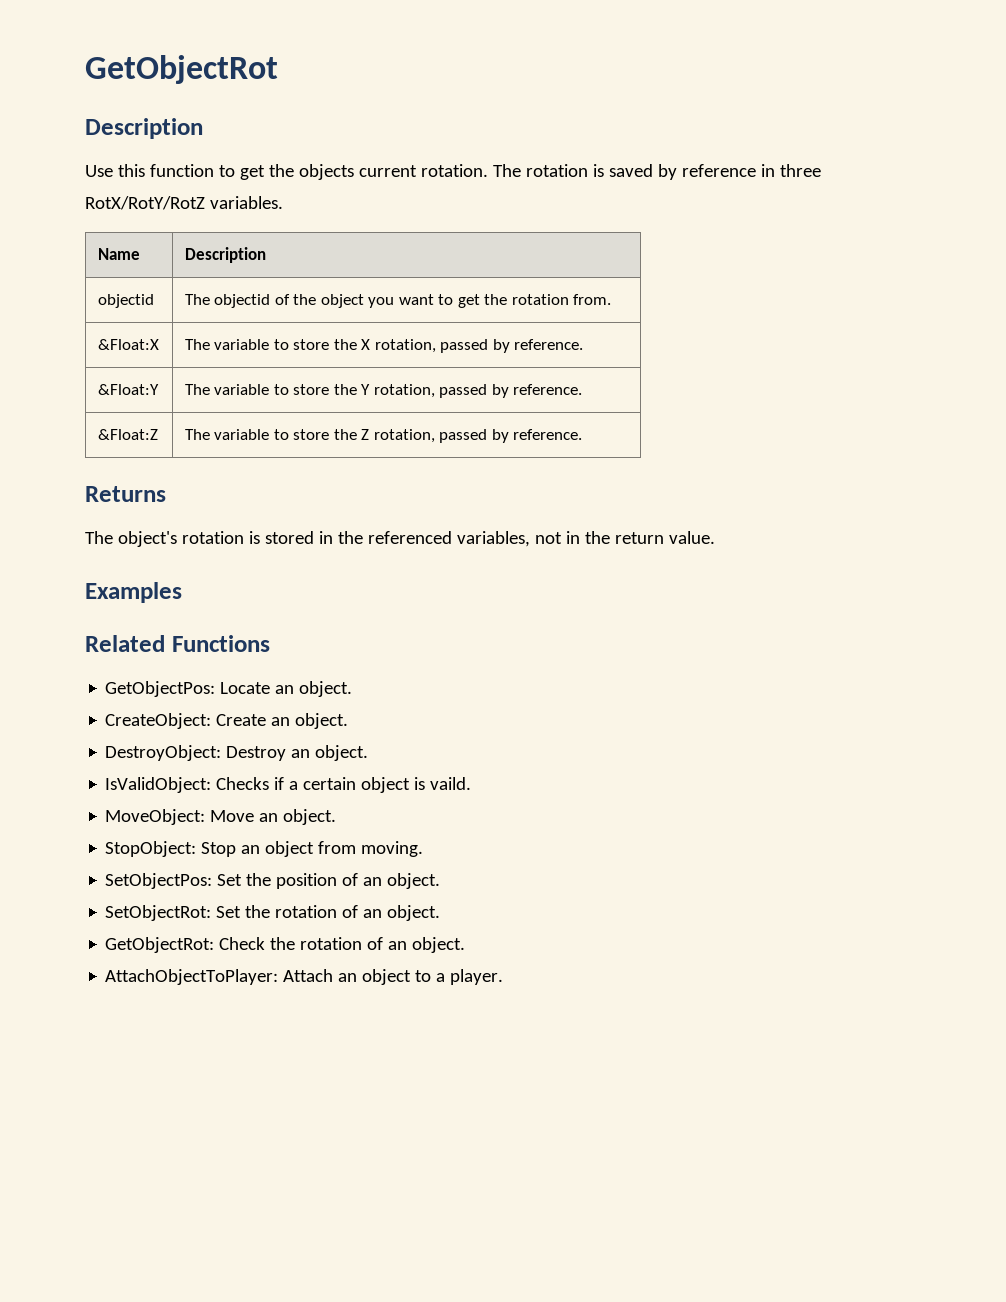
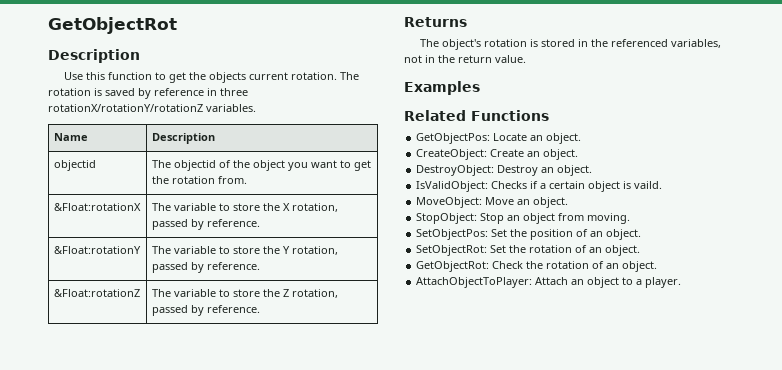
- The rotation is saved by reference in three RotX/RotY/RotZ variables.
+ The rotation is saved by reference in three rotationX/rotationY/rotationZ variables.
- &Float:X | The variable to store the X rotation, passed by reference.
+ &Float:rotationX | The variable to store the X rotation, passed by reference.
- &Float:Y | The variable to store the Y rotation, passed by reference.
+ &Float:rotationY | The variable to store the Y rotation, passed by reference.
- &Float:Z | The variable to store the Z rotation, passed by reference.
+ &Float:rotationZ | The variable to store the Z rotation, passed by reference.

